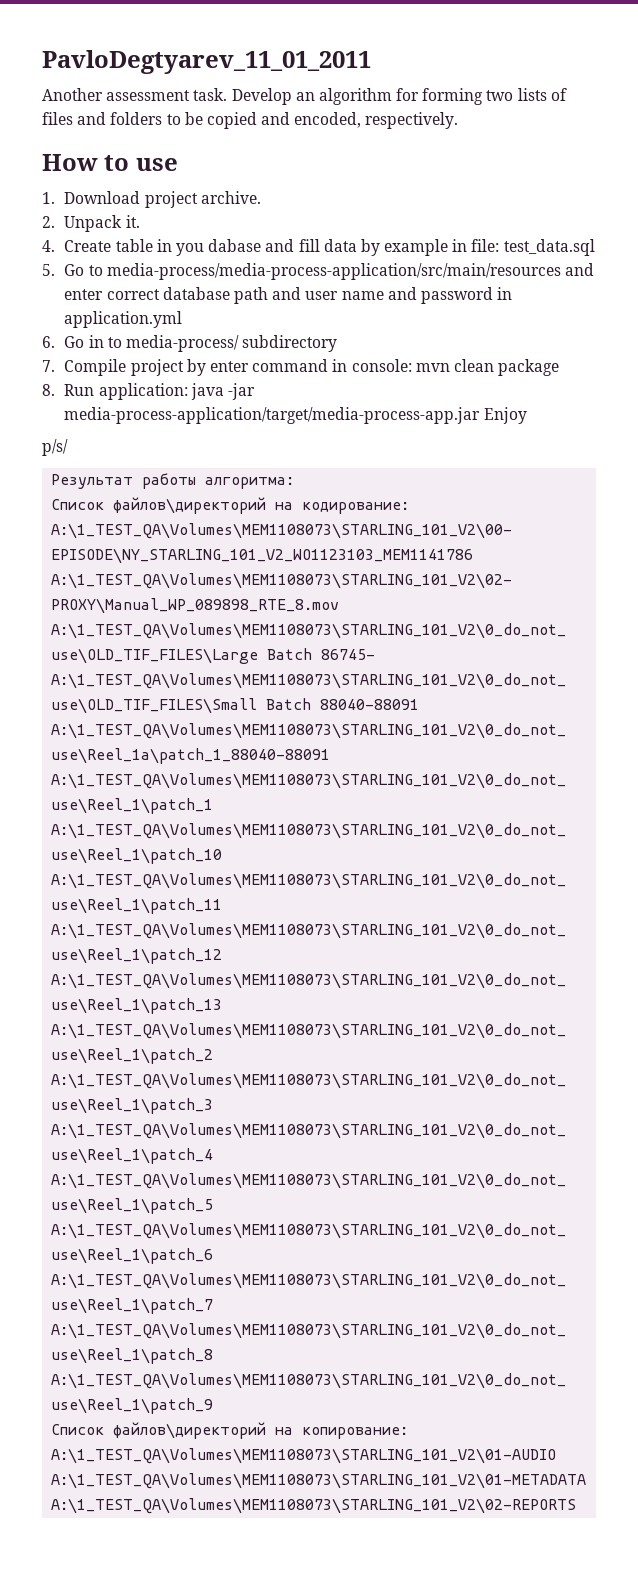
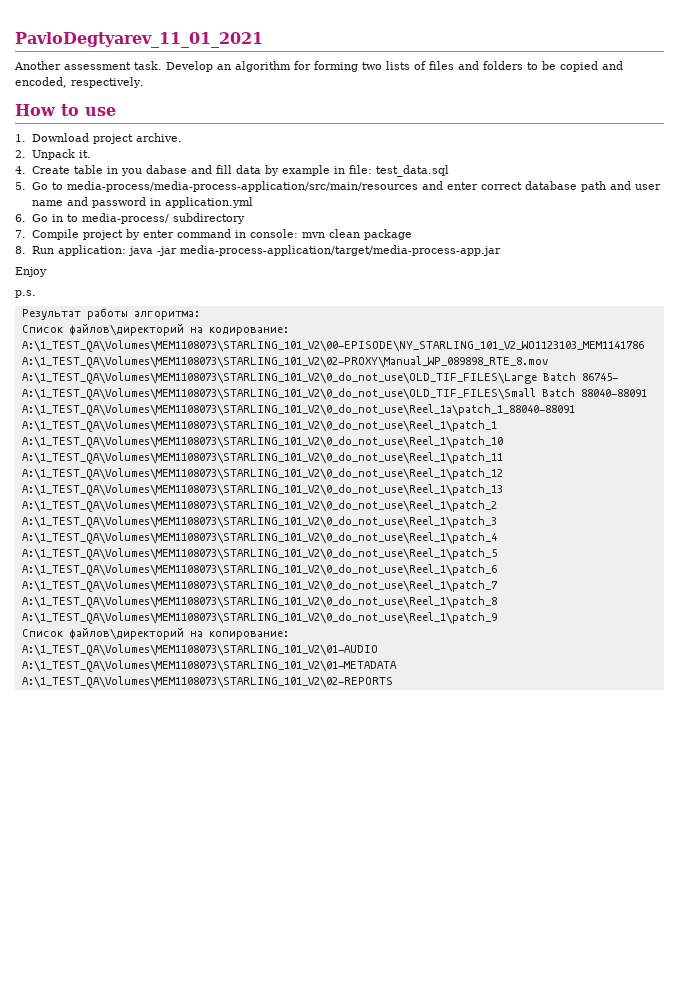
- PavloDegtyarev_11_01_2011
+ PavloDegtyarev_11_01_2021
- 8. Run application: java -jar media-process-application/target/media-process-app.jar Enjoy
+ 8. Run application: java -jar media-process-application/target/media-process-app.jar
+ Enjoy
- p/s/
+ p.s.

